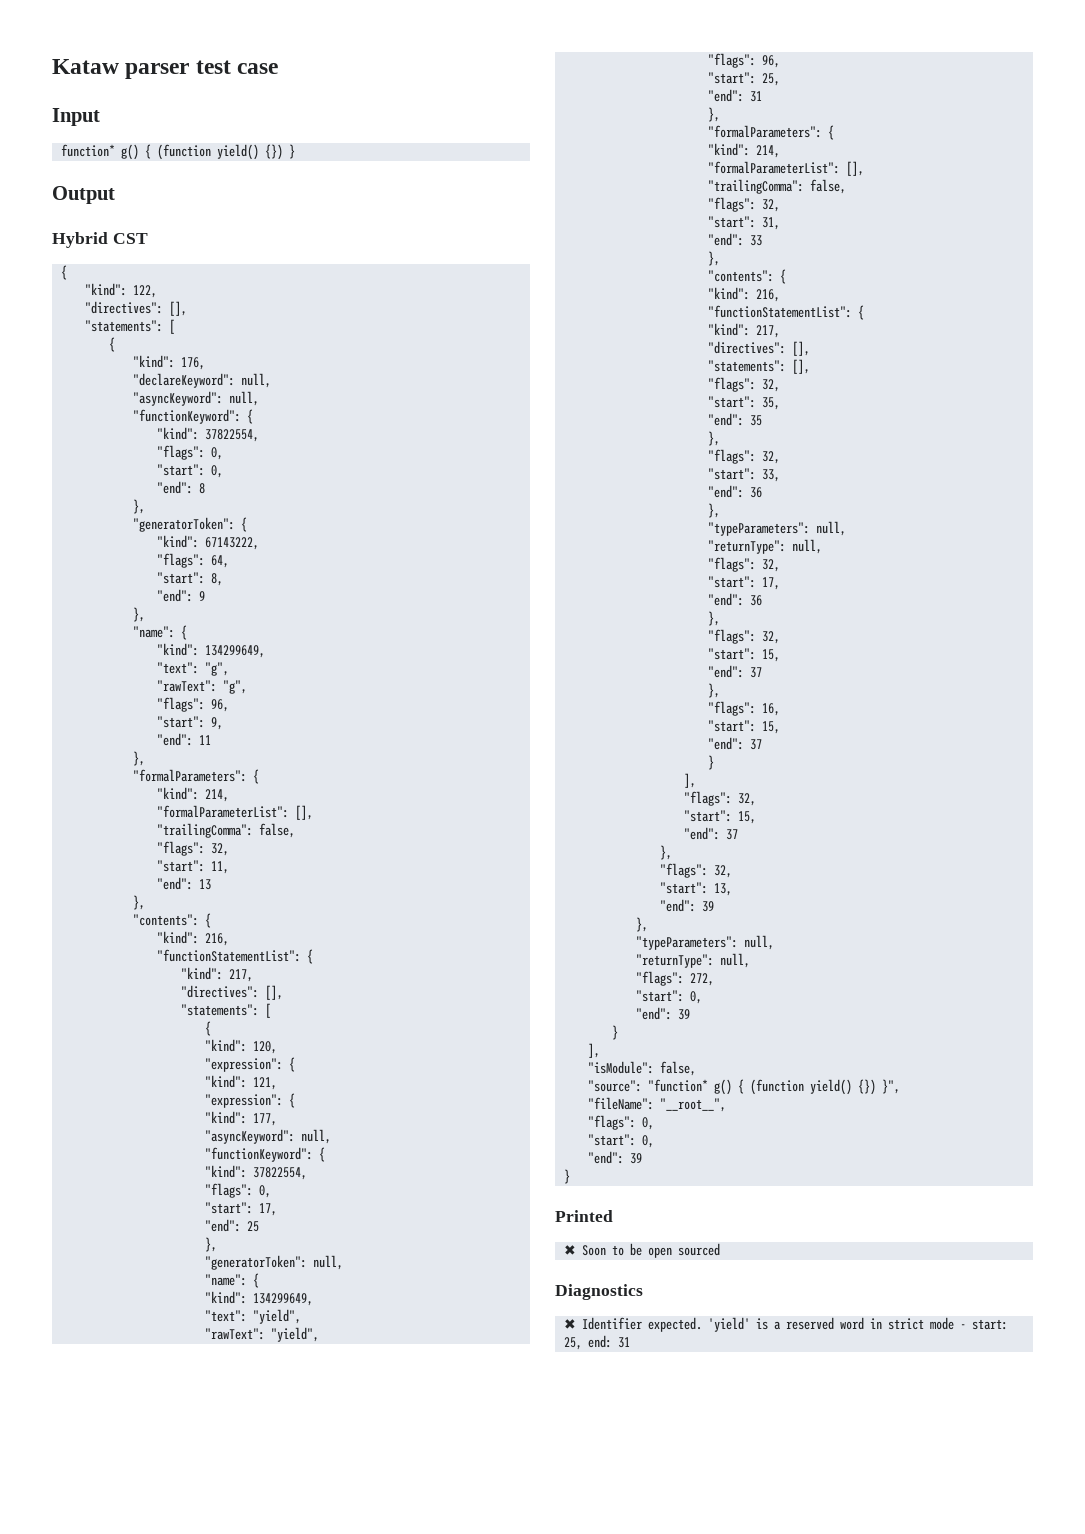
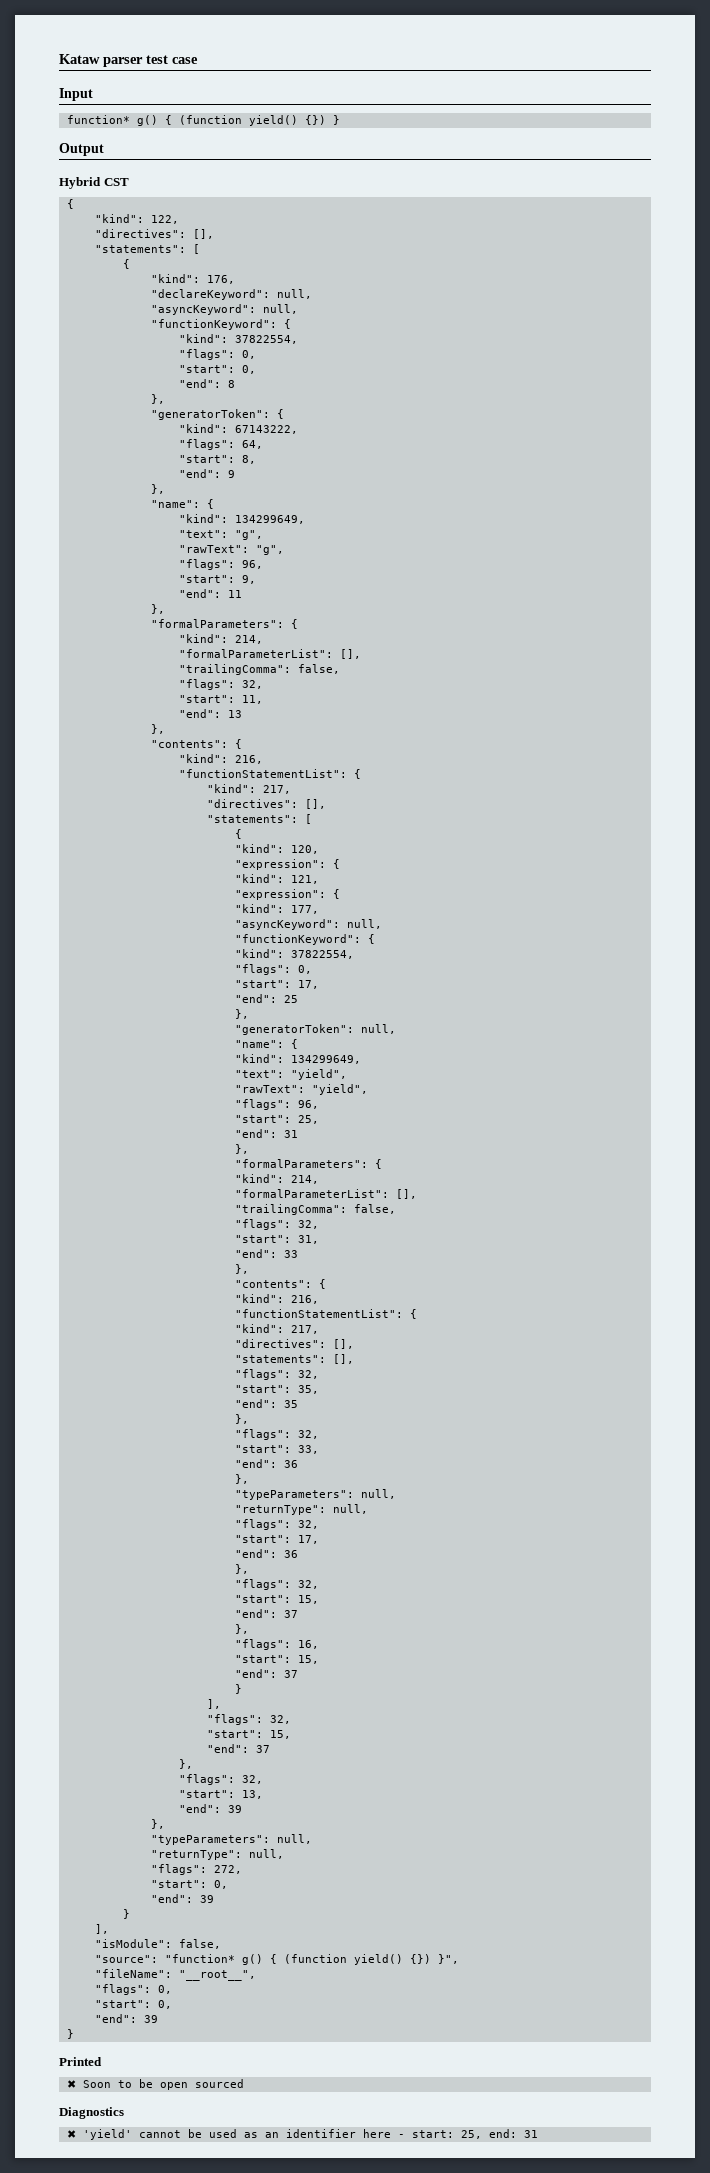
- ✖ Identifier expected. 'yield' is a reserved word in strict mode - start: 25, end: 31
+ ✖ 'yield' cannot be used as an identifier here - start: 25, end: 31

